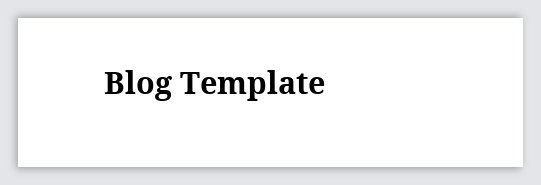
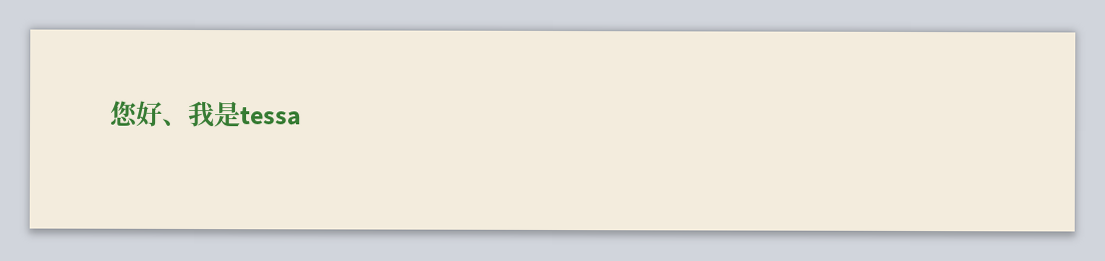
- Blog Template
+ 您好、我是tessa

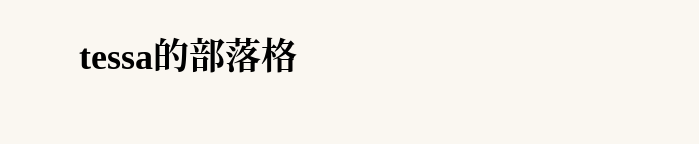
- 您好、我是tessa
+ tessa的部落格

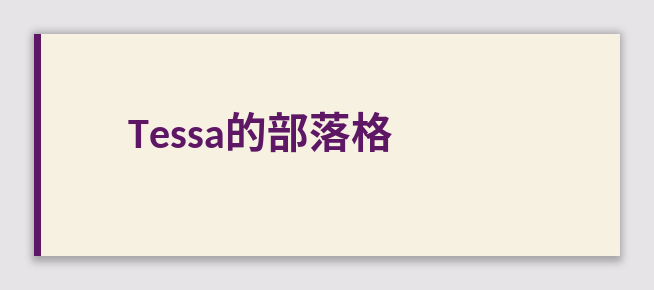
- tessa的部落格
+ Tessa的部落格

